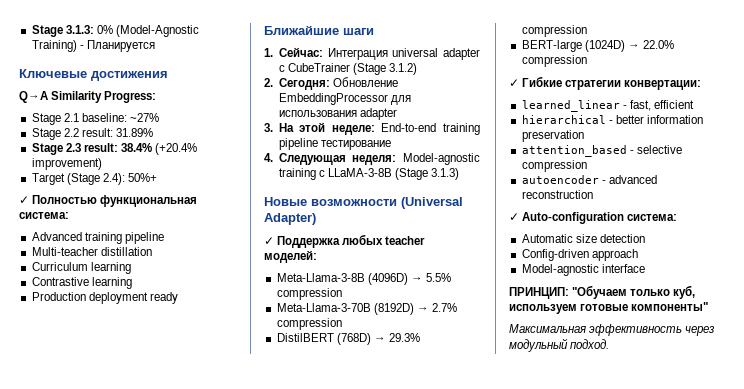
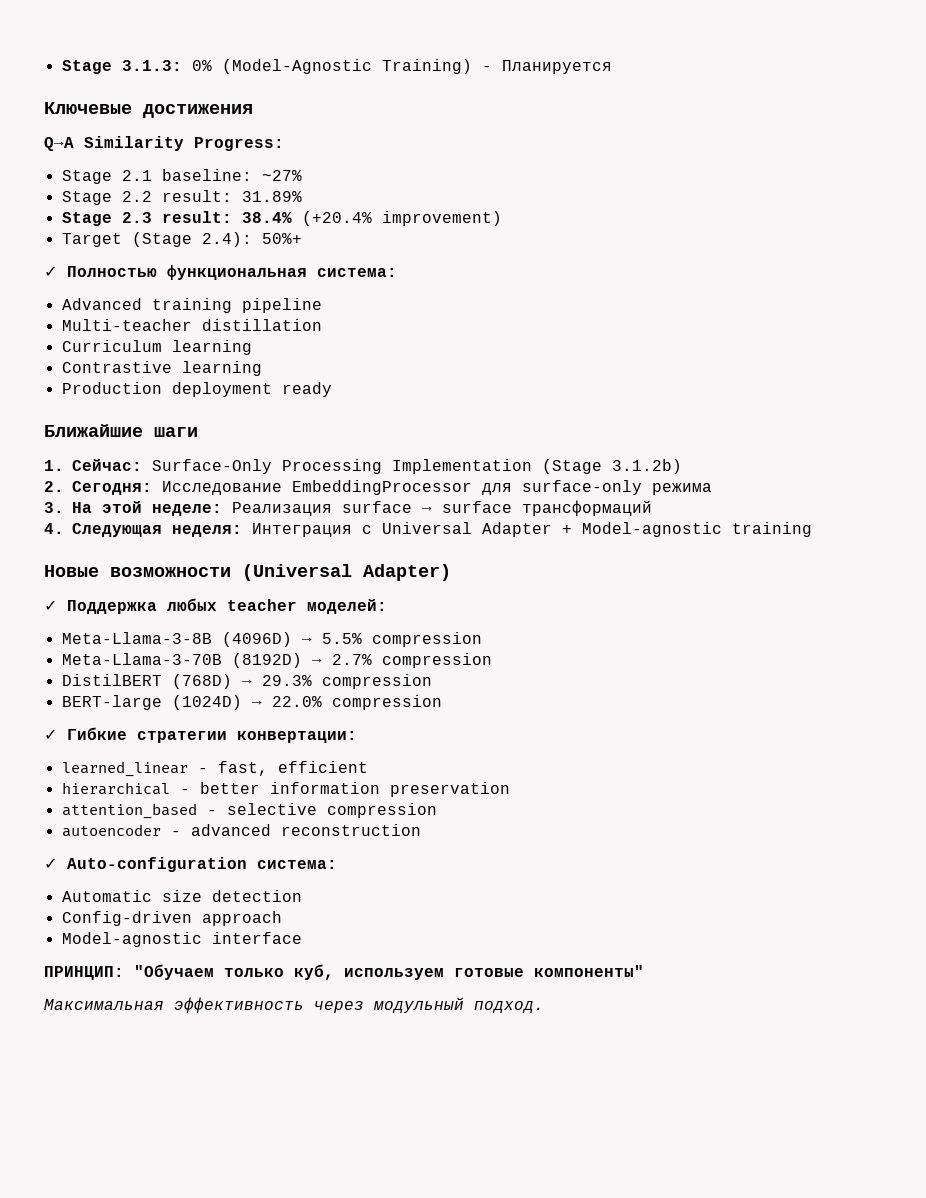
- 1. Сейчас: Интеграция universal adapter с CubeTrainer (Stage 3.1.2)
+ 1. Сейчас: Surface-Only Processing Implementation (Stage 3.1.2b)
- 2. Сегодня: Обновление EmbeddingProcessor для использования adapter
+ 2. Сегодня: Исследование EmbeddingProcessor для surface-only режима
- 3. На этой неделе: End-to-end training pipeline тестирование
- 4. Следующая неделя: Model-agnostic training с LLaMA-3-8B (Stage 3.1.3)
+ 3. На этой неделе: Реализация surface → surface трансформаций
+ 4. Следующая неделя: Интеграция с Universal Adapter + Model-agnostic training

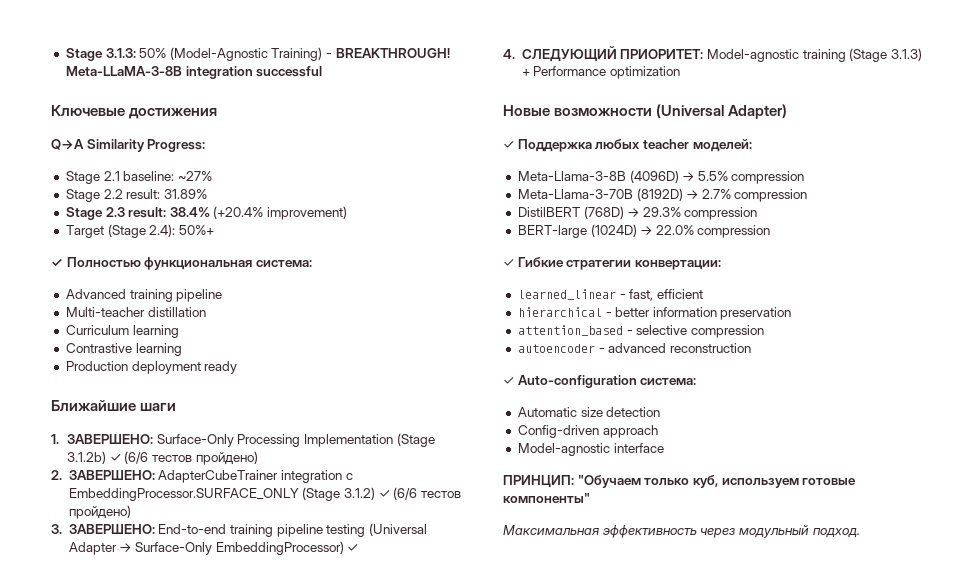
- Stage 3.1.3: 0% (Model-Agnostic Training) - Планируется
+ Stage 3.1.3: 50% (Model-Agnostic Training) - BREAKTHROUGH! Meta-LLaMA-3-8B integration successful
- 1. Сейчас: Surface-Only Processing Implementation (Stage 3.1.2b)
- 2. Сегодня: Исследование EmbeddingProcessor для surface-only режима
- 3. На этой неделе: Реализация surface → surface трансформаций
- 4. Следующая неделя: Интеграция с Universal Adapter + Model-agnostic training
+ 1. ЗАВЕРШЕНО: Surface-Only Processing Implementation (Stage 3.1.2b) ✓ (6/6 тестов пройдено)
+ 2. ЗАВЕРШЕНО: AdapterCubeTrainer integration с EmbeddingProcessor.SURFACE_ONLY (Stage 3.1.2) ✓ (6/6 тестов пройдено)
+ 3. ЗАВЕРШЕНО: End-to-end training pipeline testing (Universal Adapter → Surface-Only EmbeddingProcessor) ✓
+ 4. СЛЕДУЮЩИЙ ПРИОРИТЕТ: Model-agnostic training (Stage 3.1.3) + Performance optimization

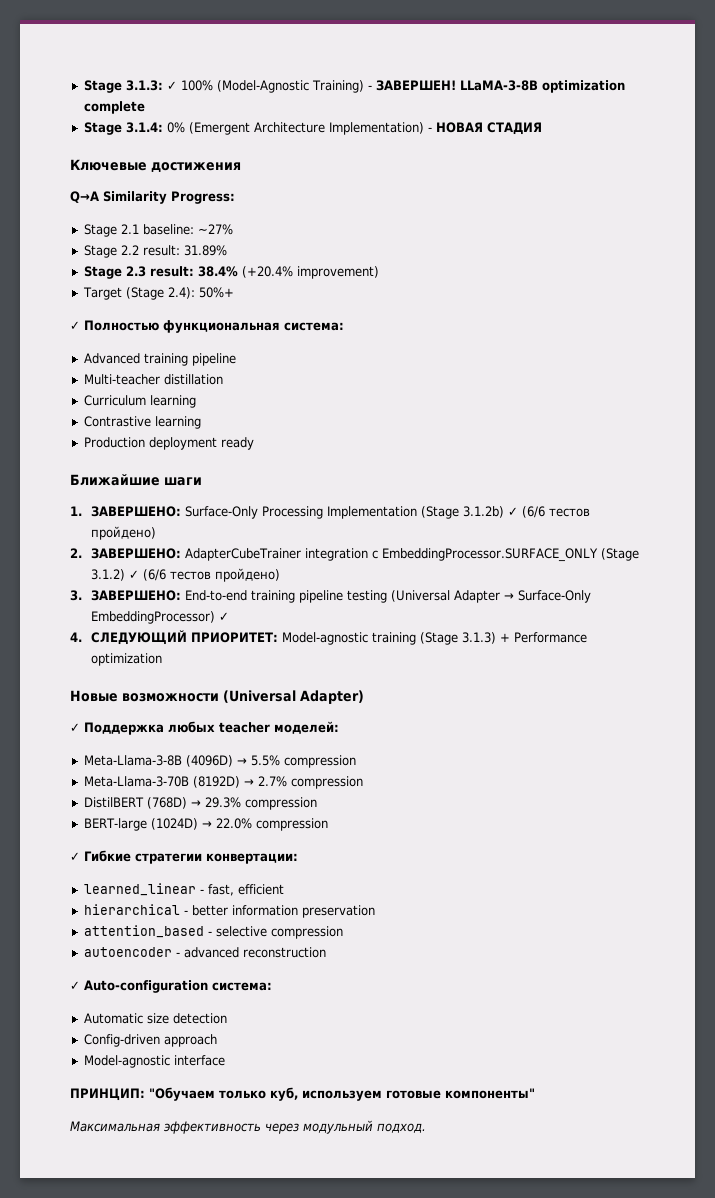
- Stage 3.1.3: 50% (Model-Agnostic Training) - BREAKTHROUGH! Meta-LLaMA-3-8B integration successful
+ Stage 3.1.3: ✓ 100% (Model-Agnostic Training) - ЗАВЕРШЕН! LLaMA-3-8B optimization complete
+ Stage 3.1.4: 0% (Emergent Architecture Implementation) - НОВАЯ СТАДИЯ

